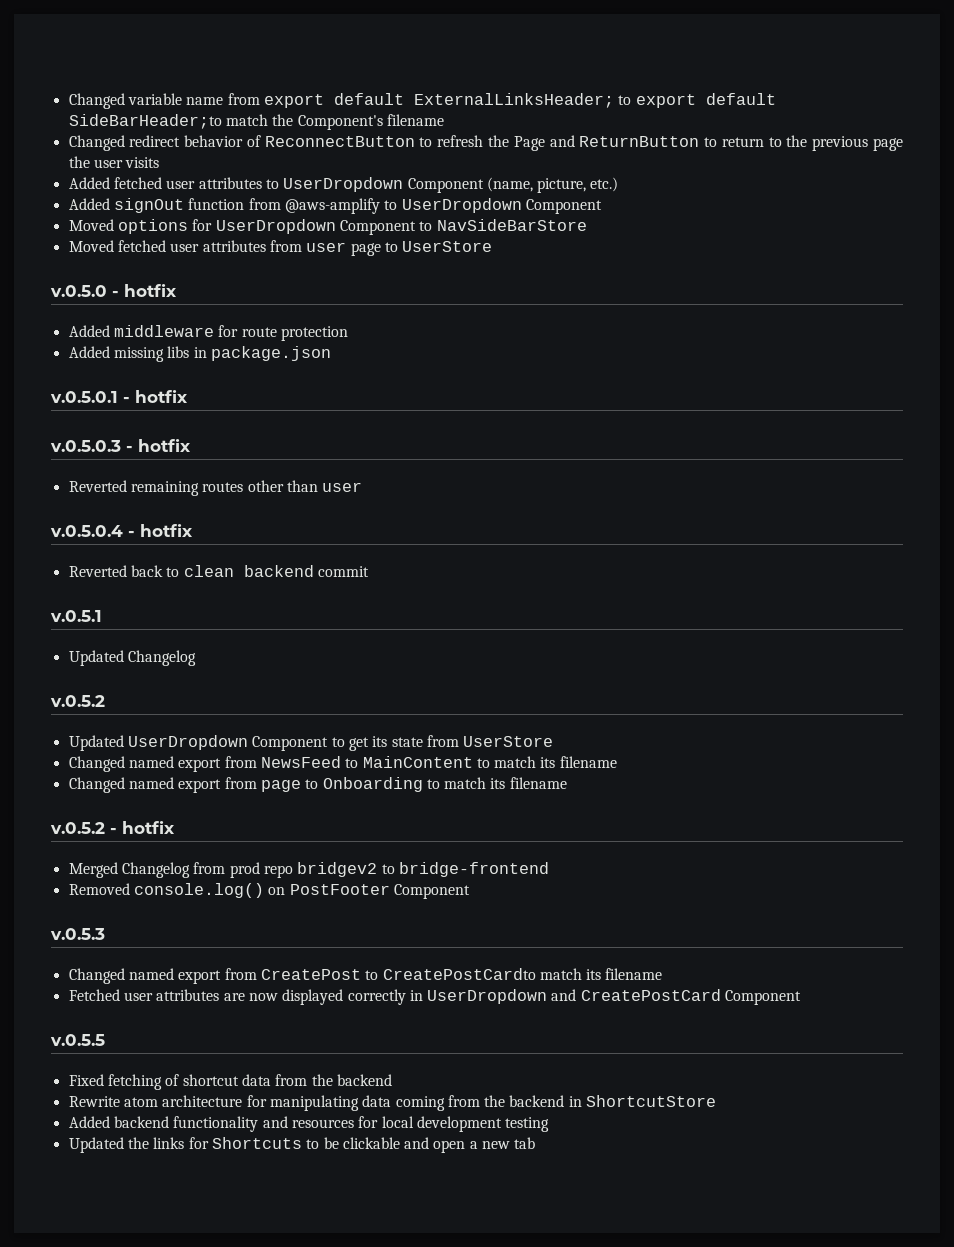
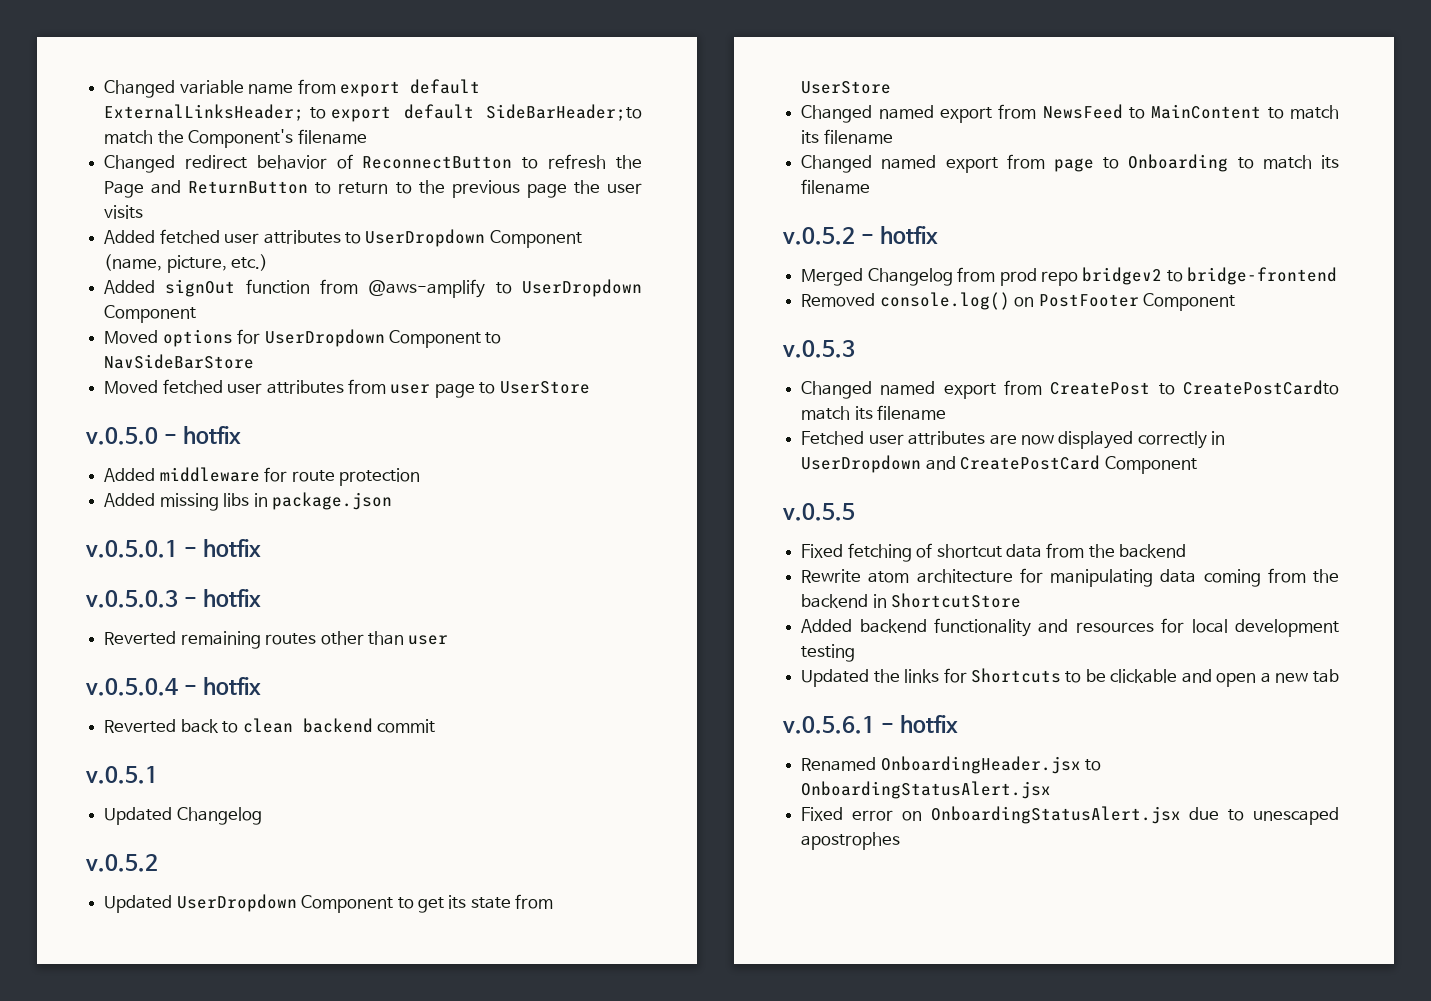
+ v.0.5.6.1 - hotfix
+ Renamed OnboardingHeader.jsx to OnboardingStatusAlert.jsx
+ Fixed error on OnboardingStatusAlert.jsx due to unescaped apostrophes

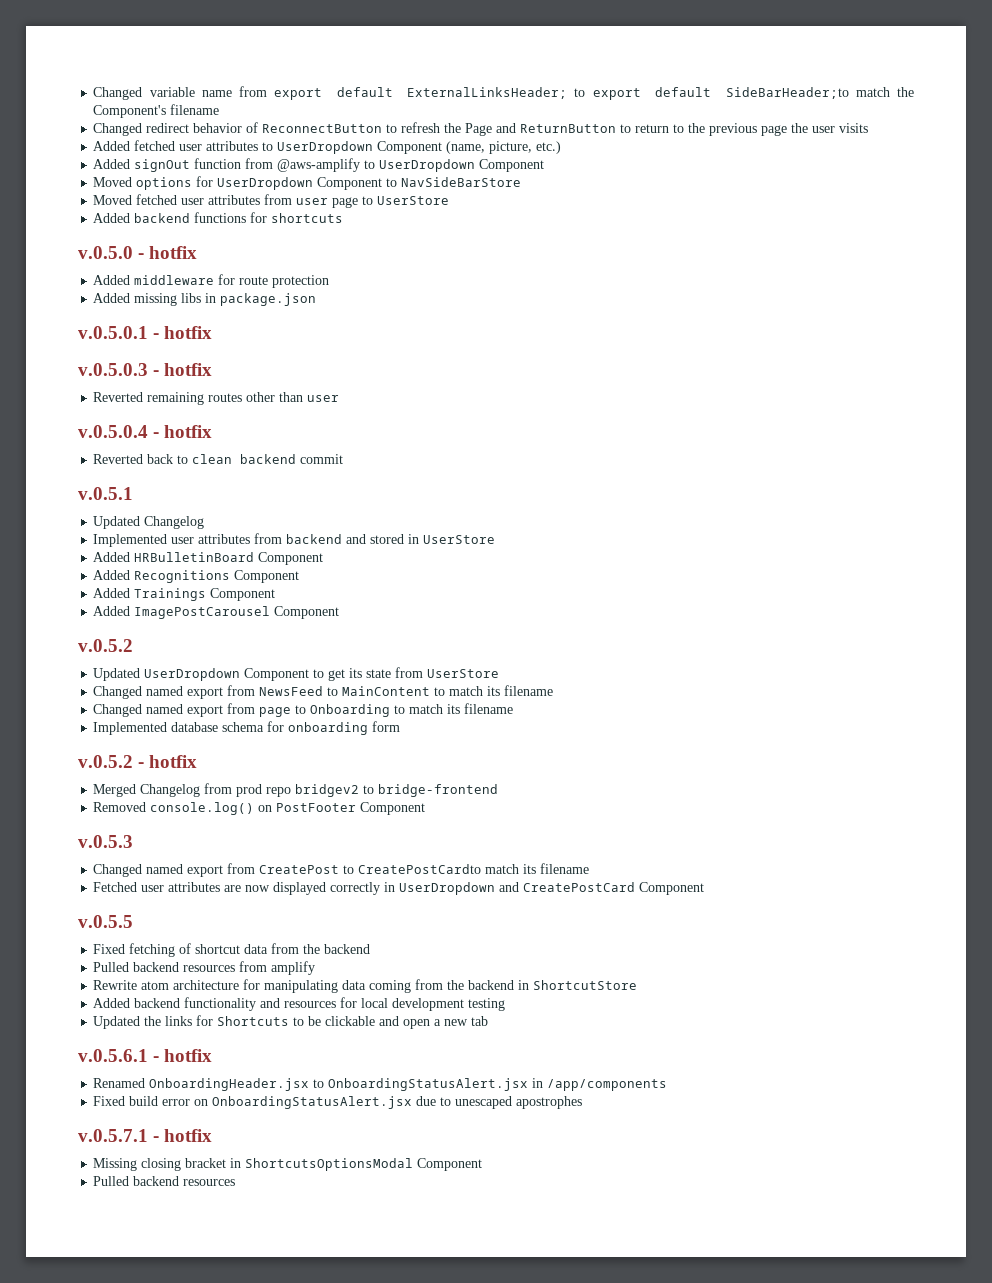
+ Added backend functions for shortcuts
+ Implemented user attributes from backend and stored in UserStore
+ Added HRBulletinBoard Component
+ Added Recognitions Component
+ Added Trainings Component
+ Added ImagePostCarousel Component
+ Implemented database schema for onboarding form
+ Pulled backend resources from amplify
- Renamed OnboardingHeader.jsx to OnboardingStatusAlert.jsx
- Fixed error on OnboardingStatusAlert.jsx due to unescaped apostrophes
+ Renamed OnboardingHeader.jsx to OnboardingStatusAlert.jsx in /app/components
+ Fixed build error on OnboardingStatusAlert.jsx due to unescaped apostrophes
+ v.0.5.7.1 - hotfix
+ Missing closing bracket in ShortcutsOptionsModal Component
+ Pulled backend resources

